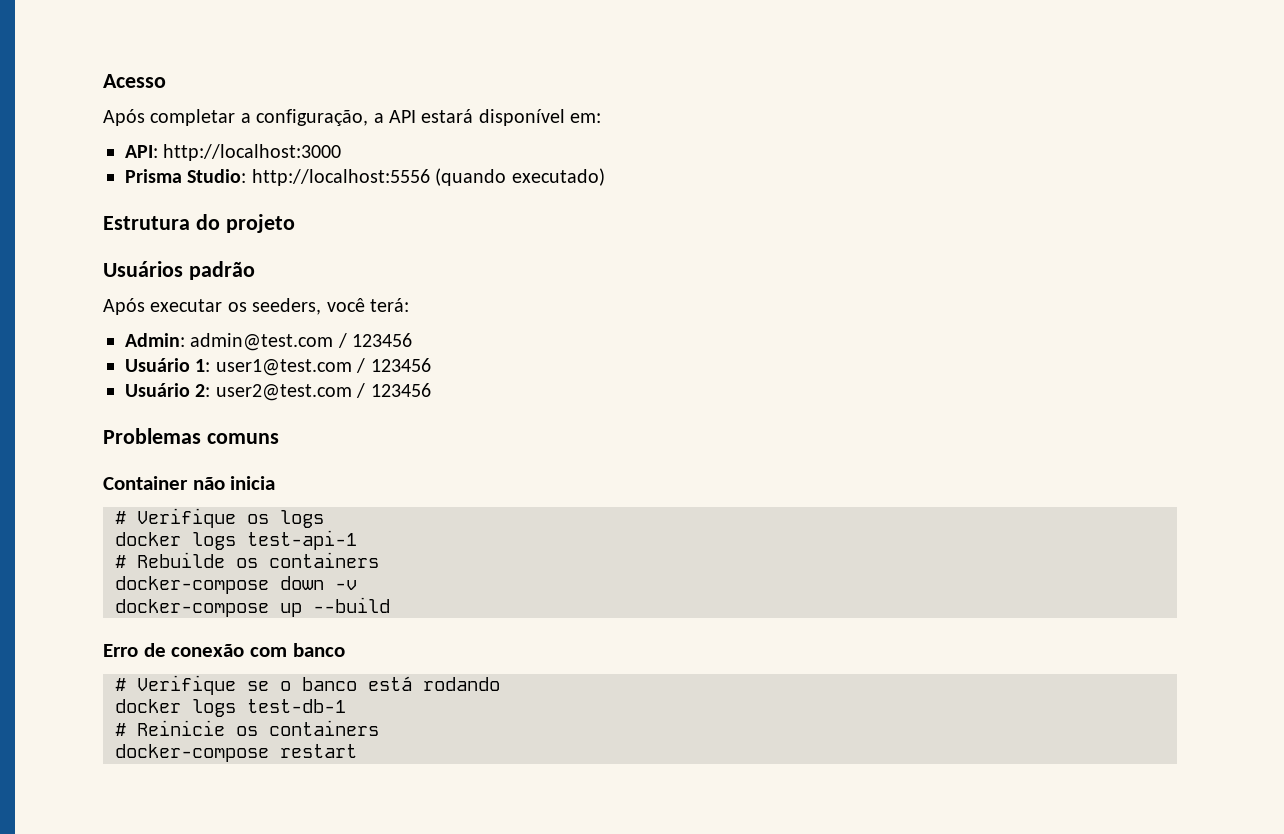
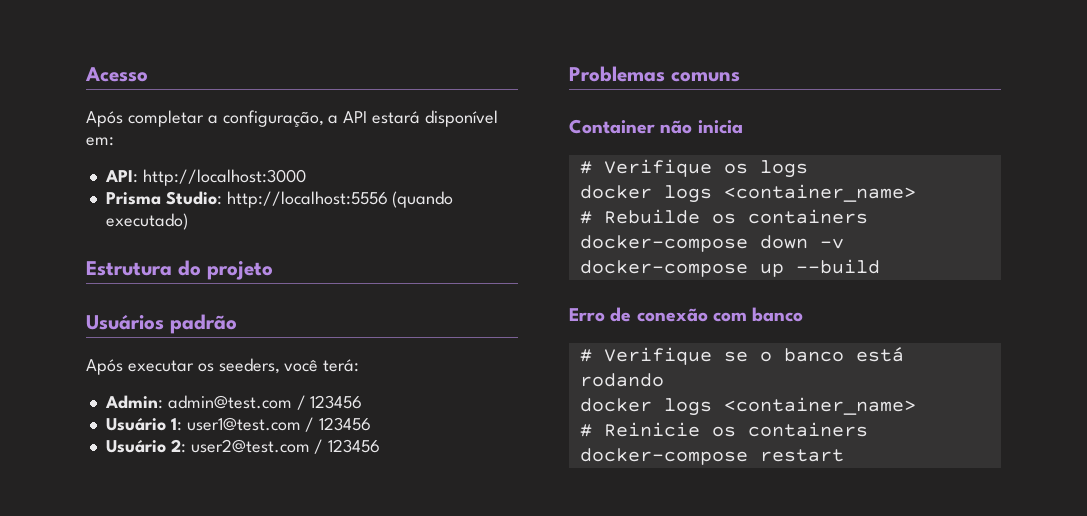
  # Verifique os logs
- docker logs test-api-1
+ docker logs <container_name>
  # Verifique se o banco está rodando
- docker logs test-db-1
+ docker logs <container_name>

